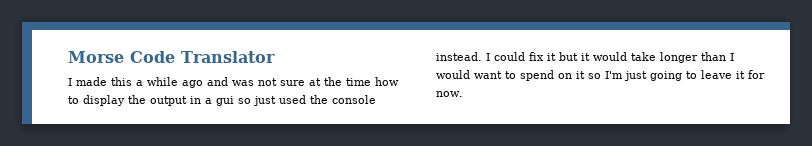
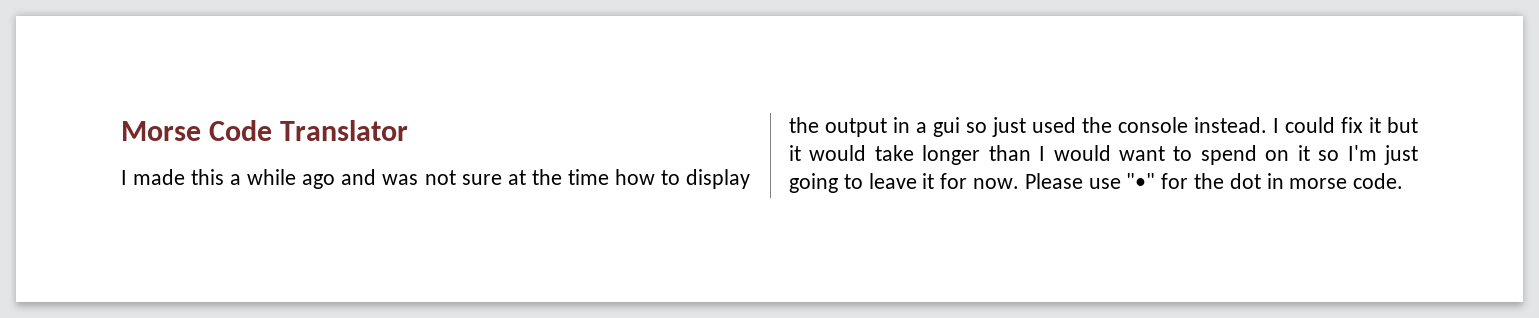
+ Please use "•" for the dot in morse code.

